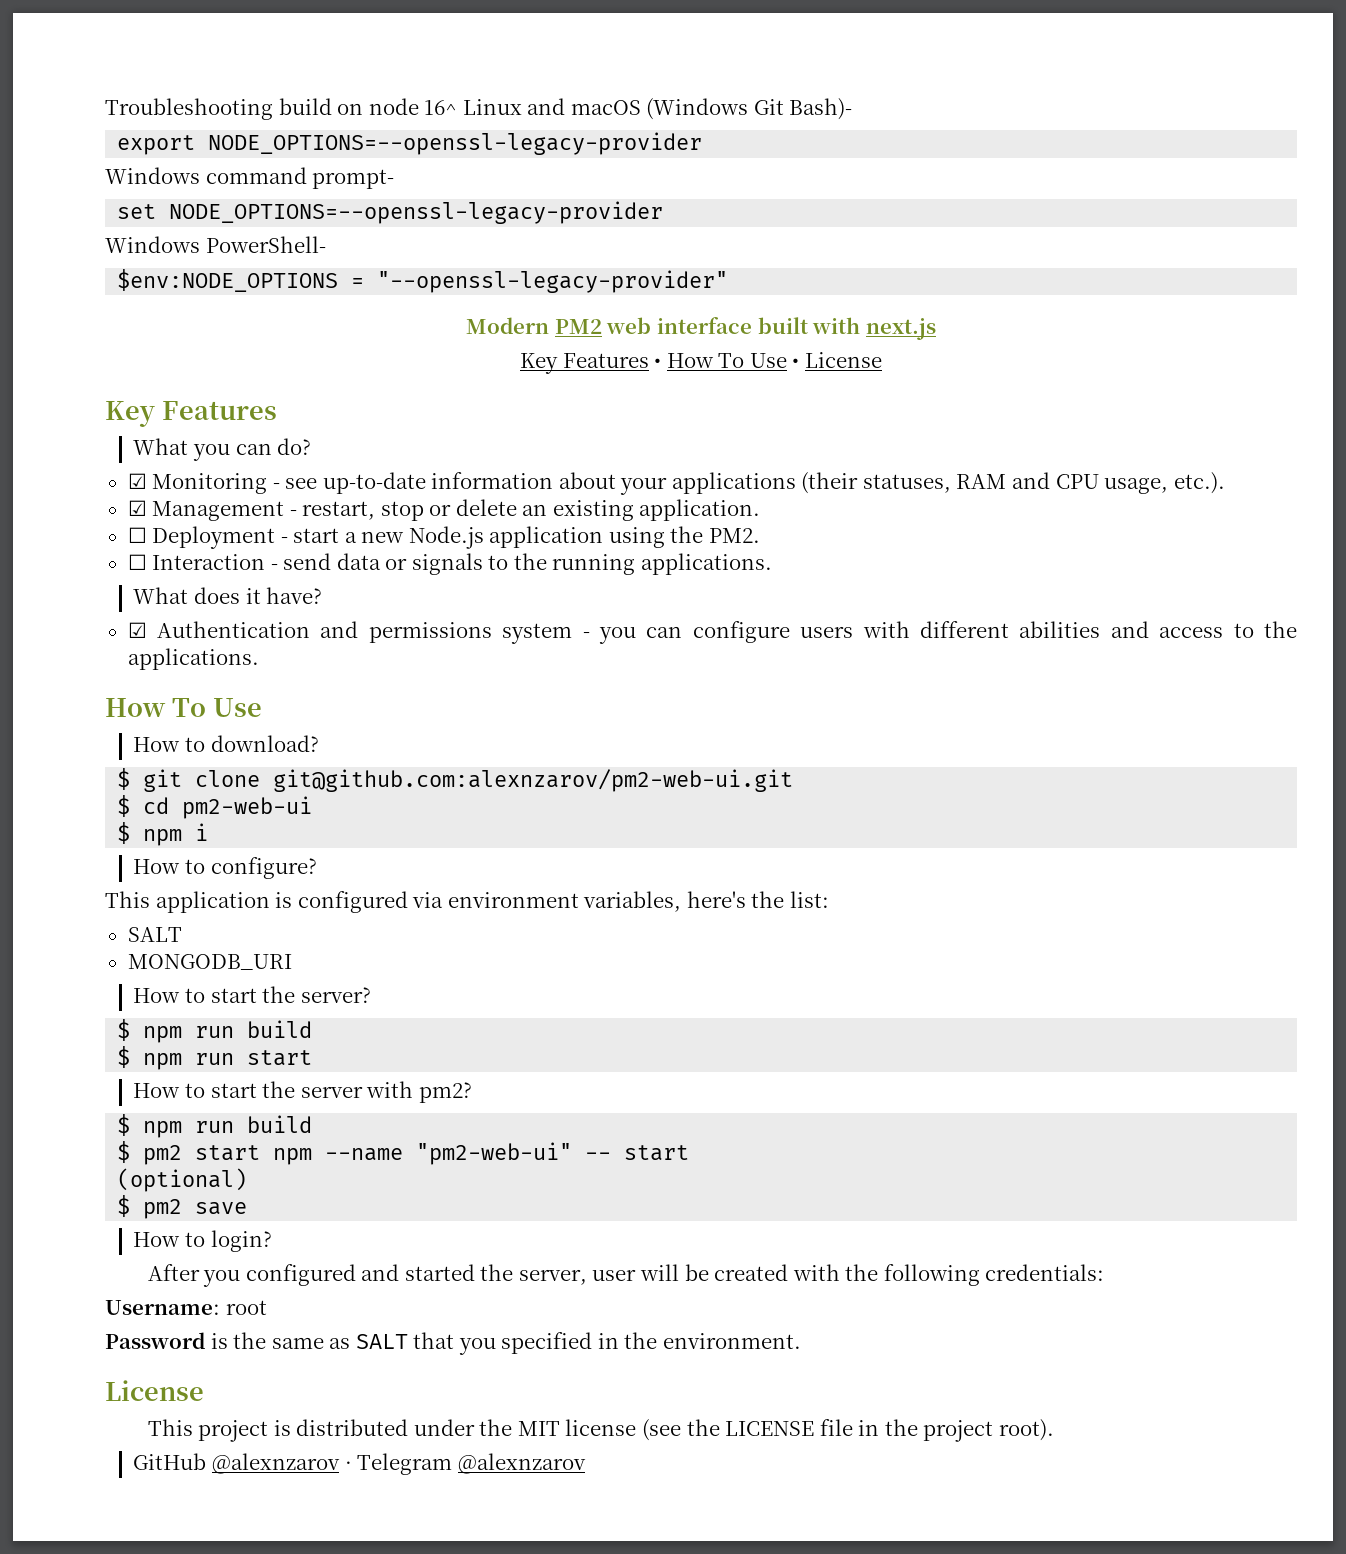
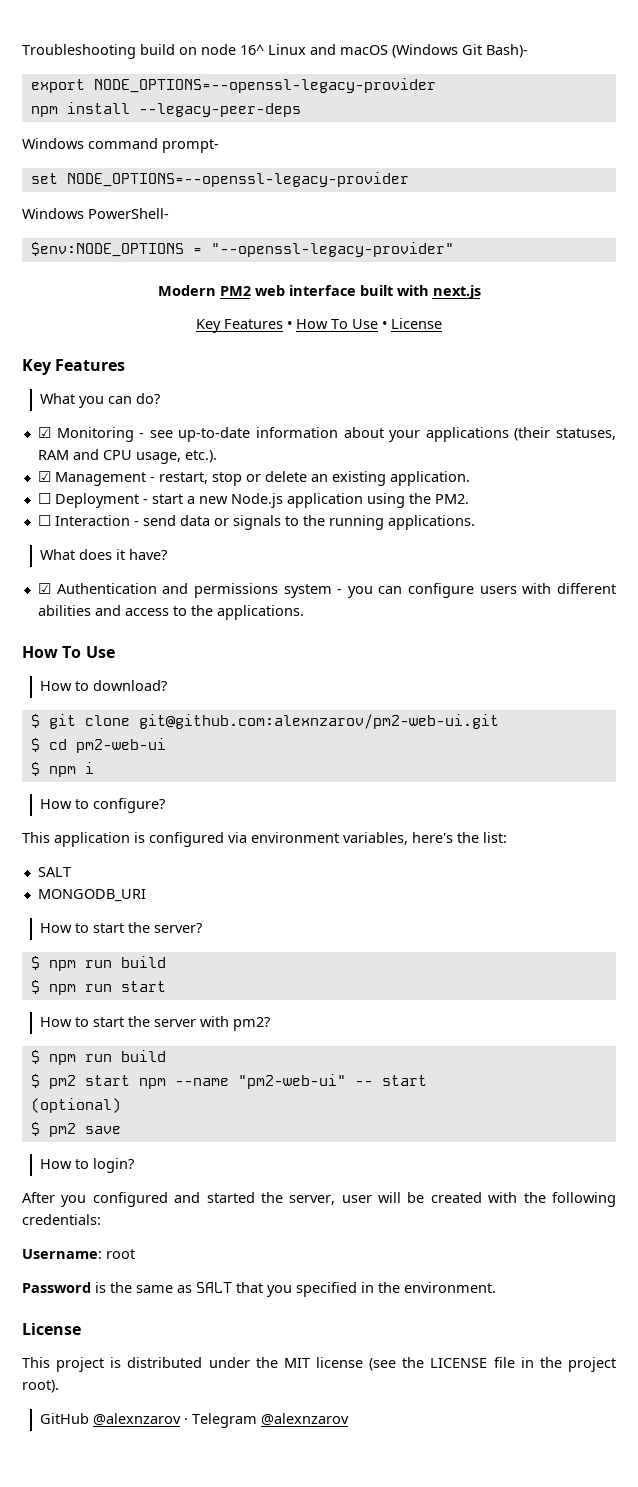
+ npm install --legacy-peer-deps

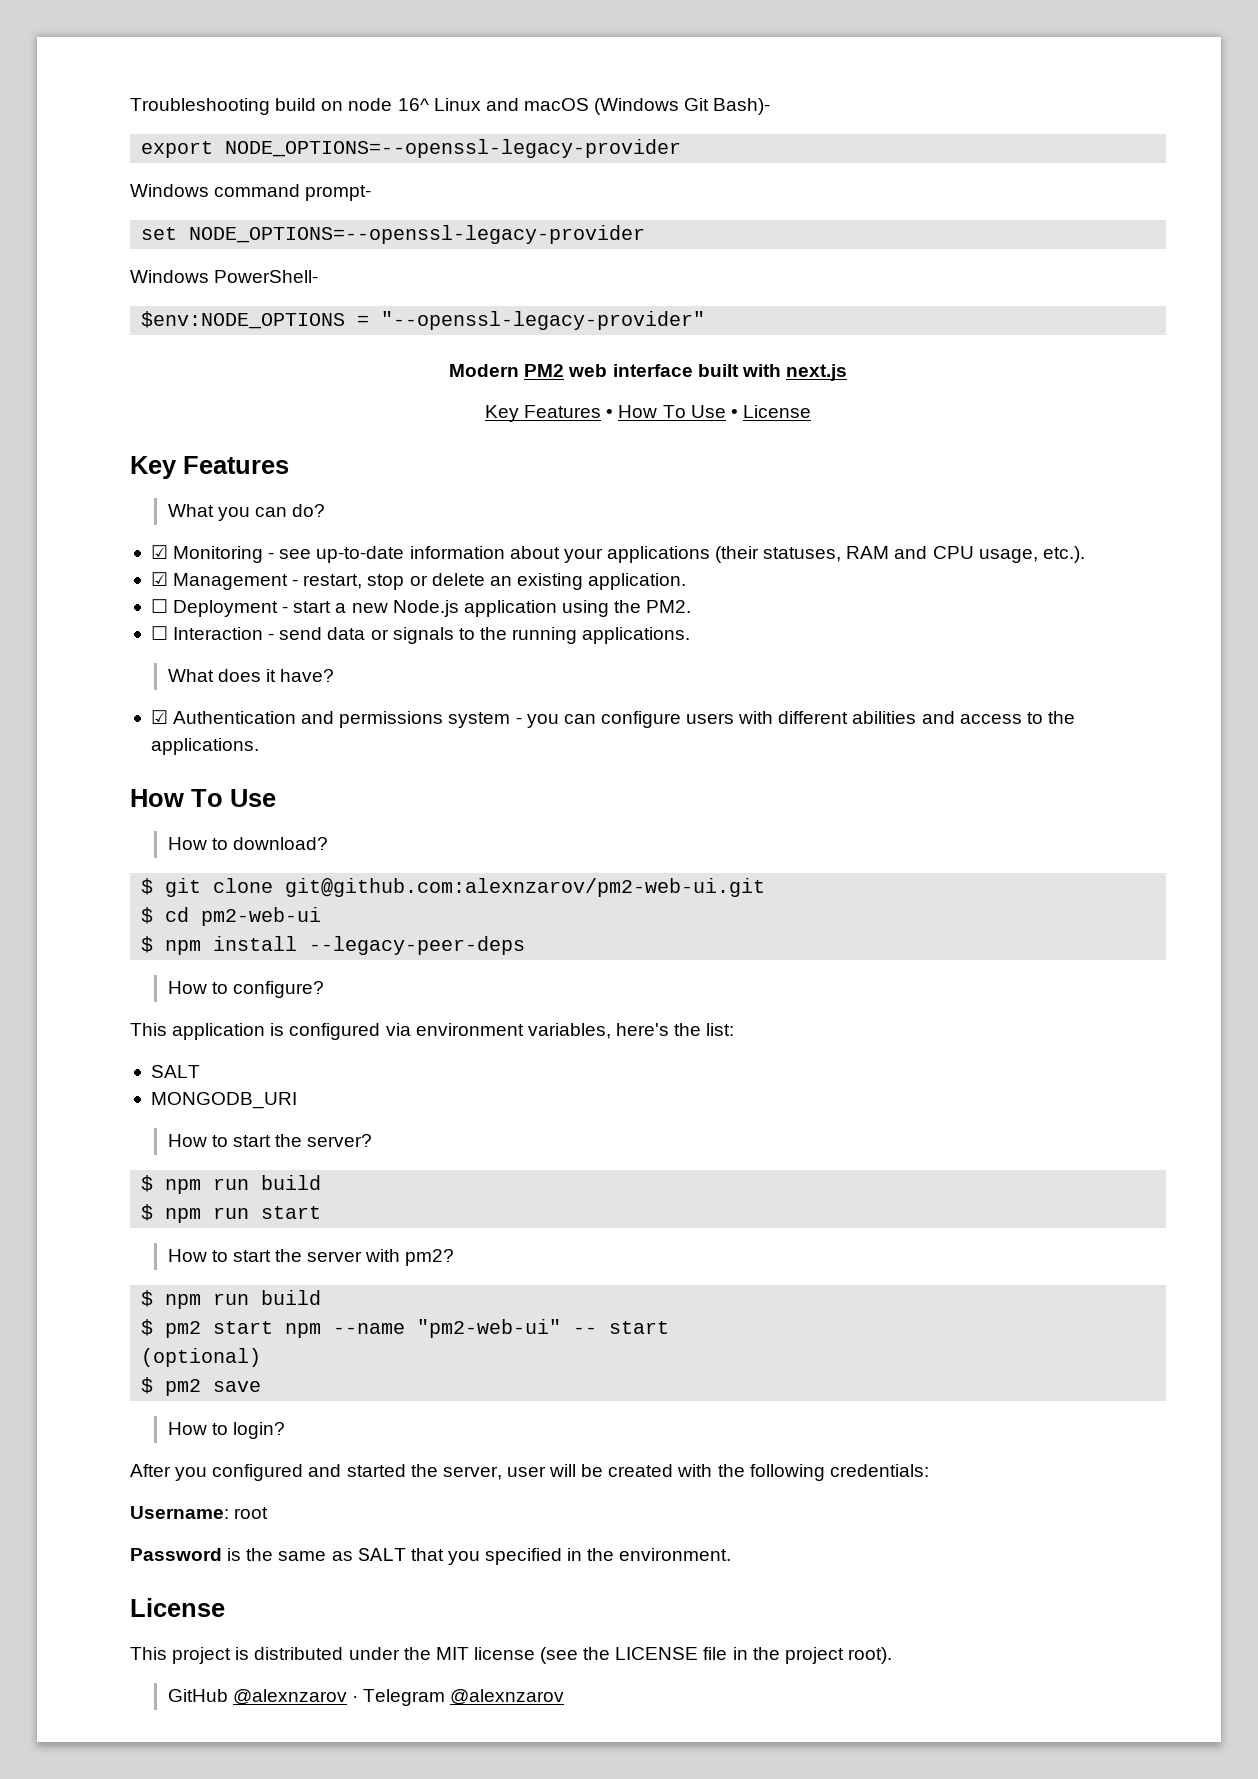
- npm install --legacy-peer-deps
- $ npm i
+ $ npm install --legacy-peer-deps

